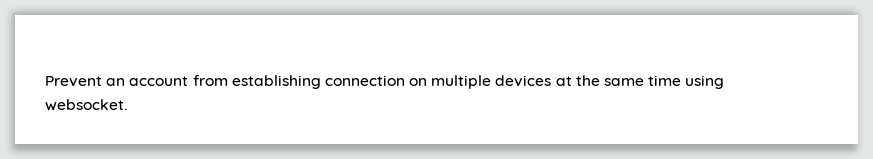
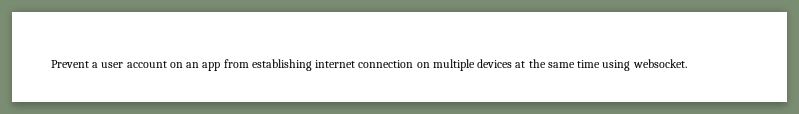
- Prevent an account from establishing connection on multiple devices at the same time using websocket.
+ Prevent a user account on an app from establishing internet connection on multiple devices at the same time using websocket.

